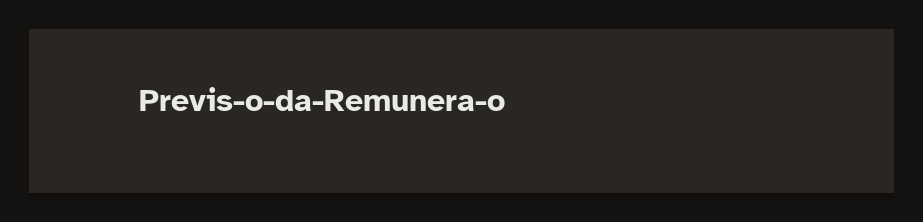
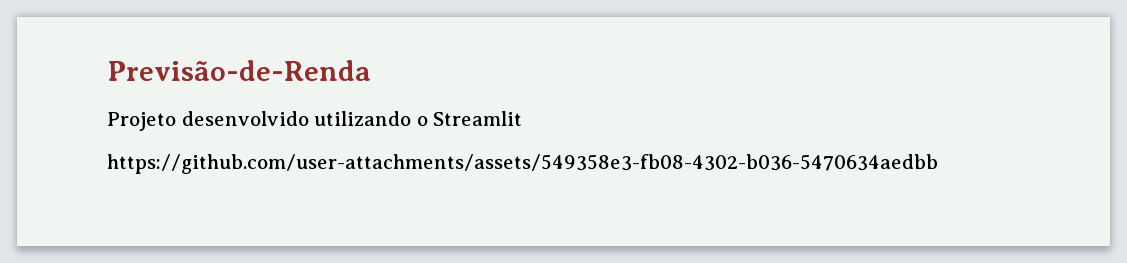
- Previs-o-da-Remunera-o
+ Previsão-de-Renda
+ Projeto desenvolvido utilizando o Streamlit
+ https://github.com/user-attachments/assets/549358e3-fb08-4302-b036-5470634aedbb

